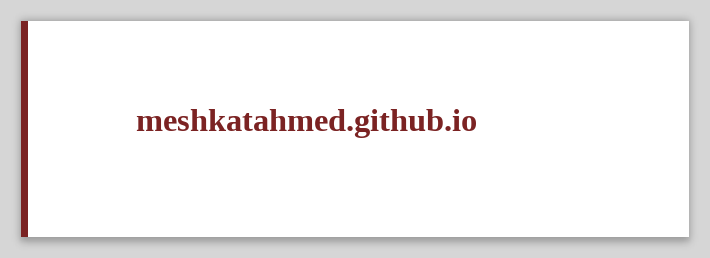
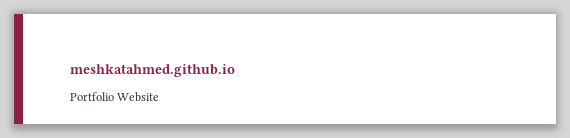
+ Portfolio Website

